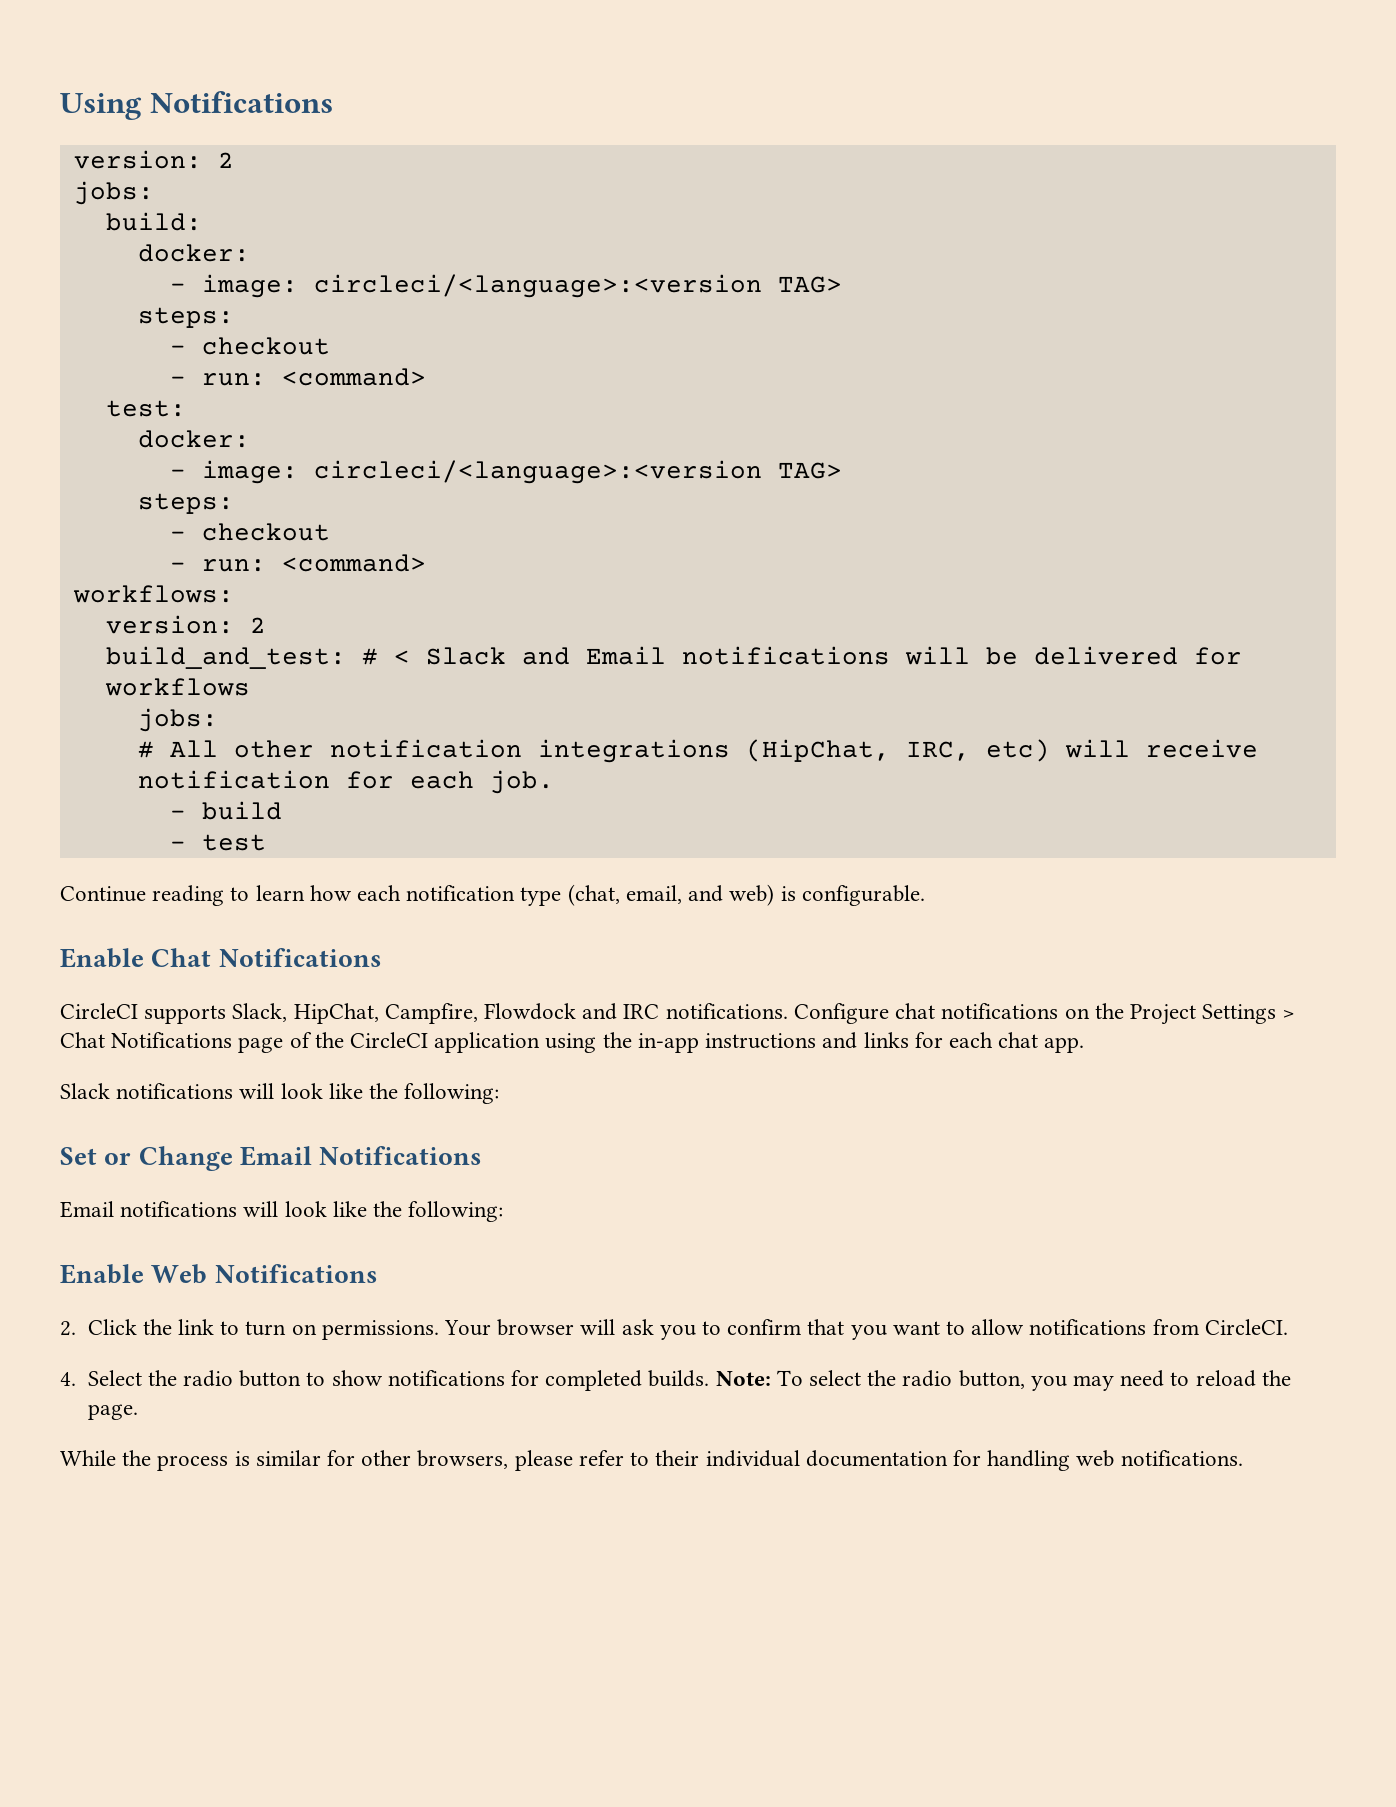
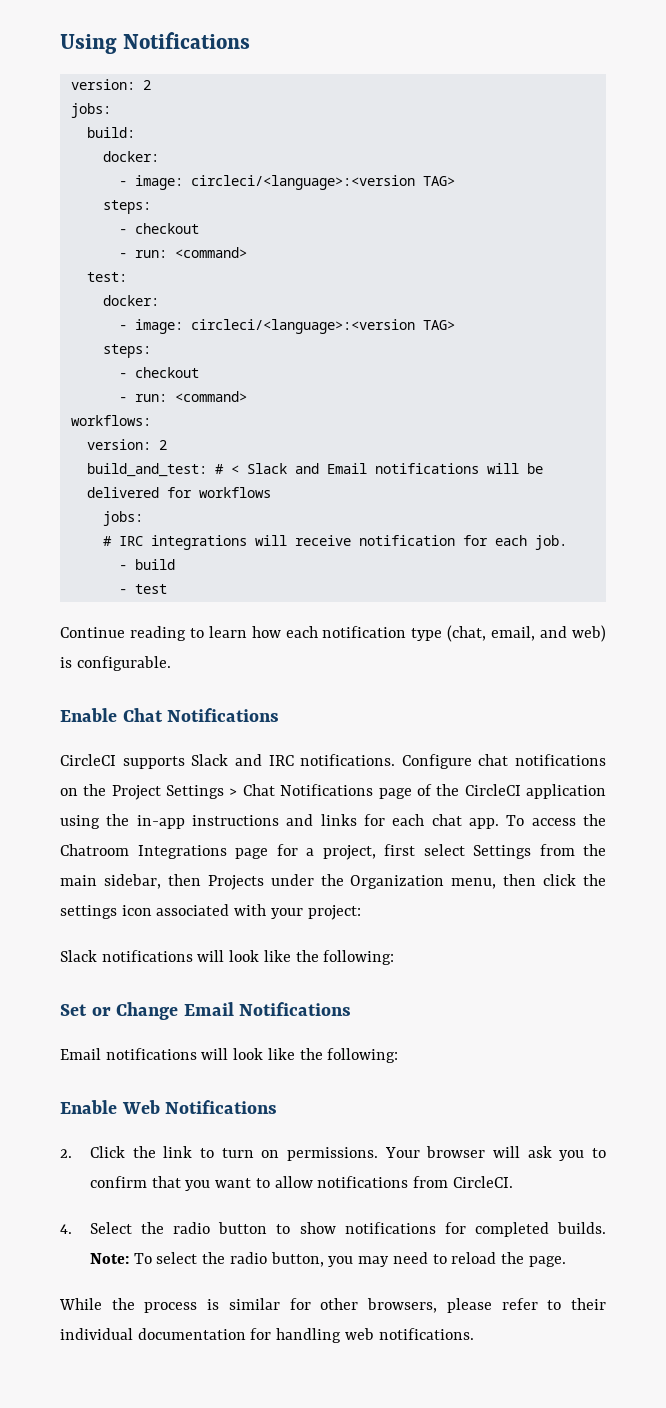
- # All other notification integrations (HipChat, IRC, etc) will receive notification for each job.
+ # IRC integrations will receive notification for each job.
- CircleCI supports Slack, HipChat, Campfire, Flowdock and IRC notifications.
+ CircleCI supports Slack and IRC notifications.
+ To access the Chatroom Integrations page for a project, first select Settings from the main sidebar, then Projects under the Organization menu, then click the settings icon associated with your project:

